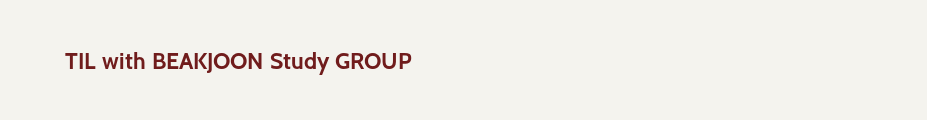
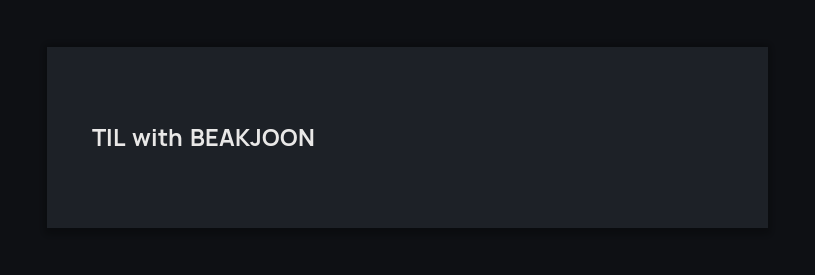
- TIL with BEAKJOON Study GROUP
+ TIL with BEAKJOON

